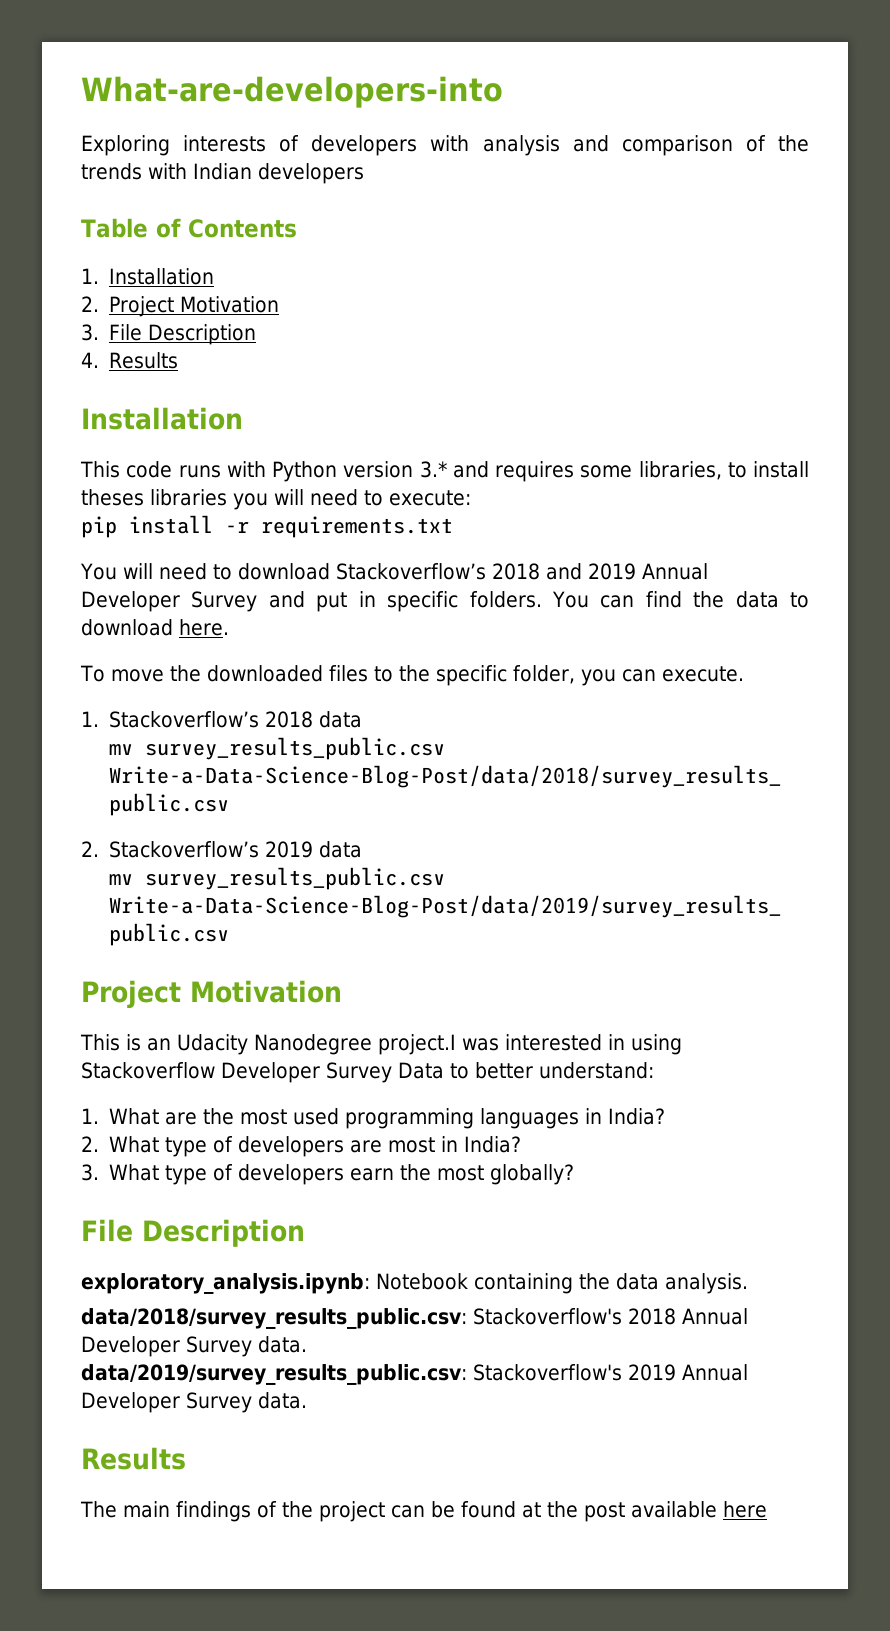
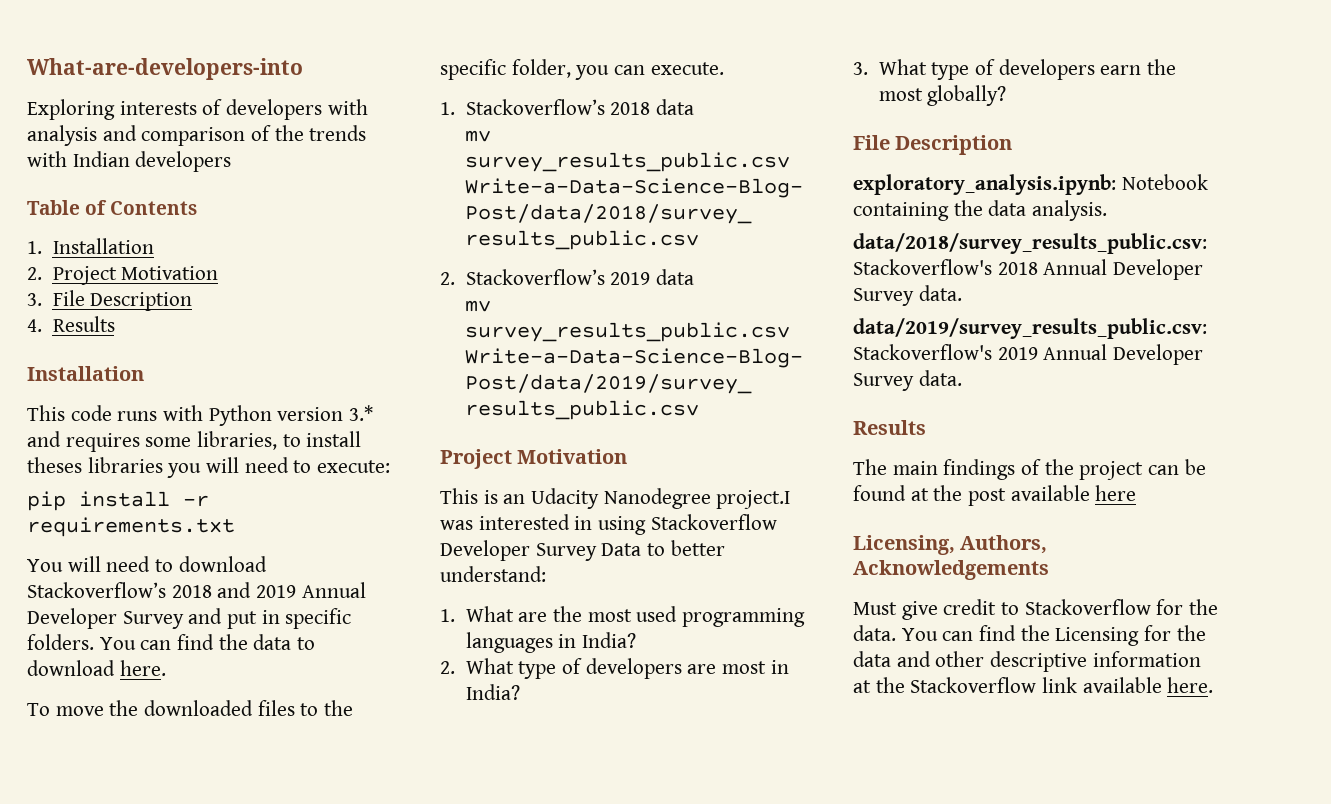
+ Licensing, Authors, Acknowledgements
+ Must give credit to Stackoverflow for the data. You can find the Licensing for the data and other descriptive information at the Stackoverflow link available here.

